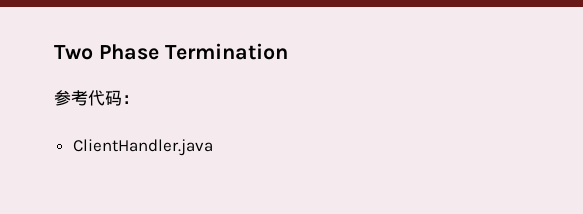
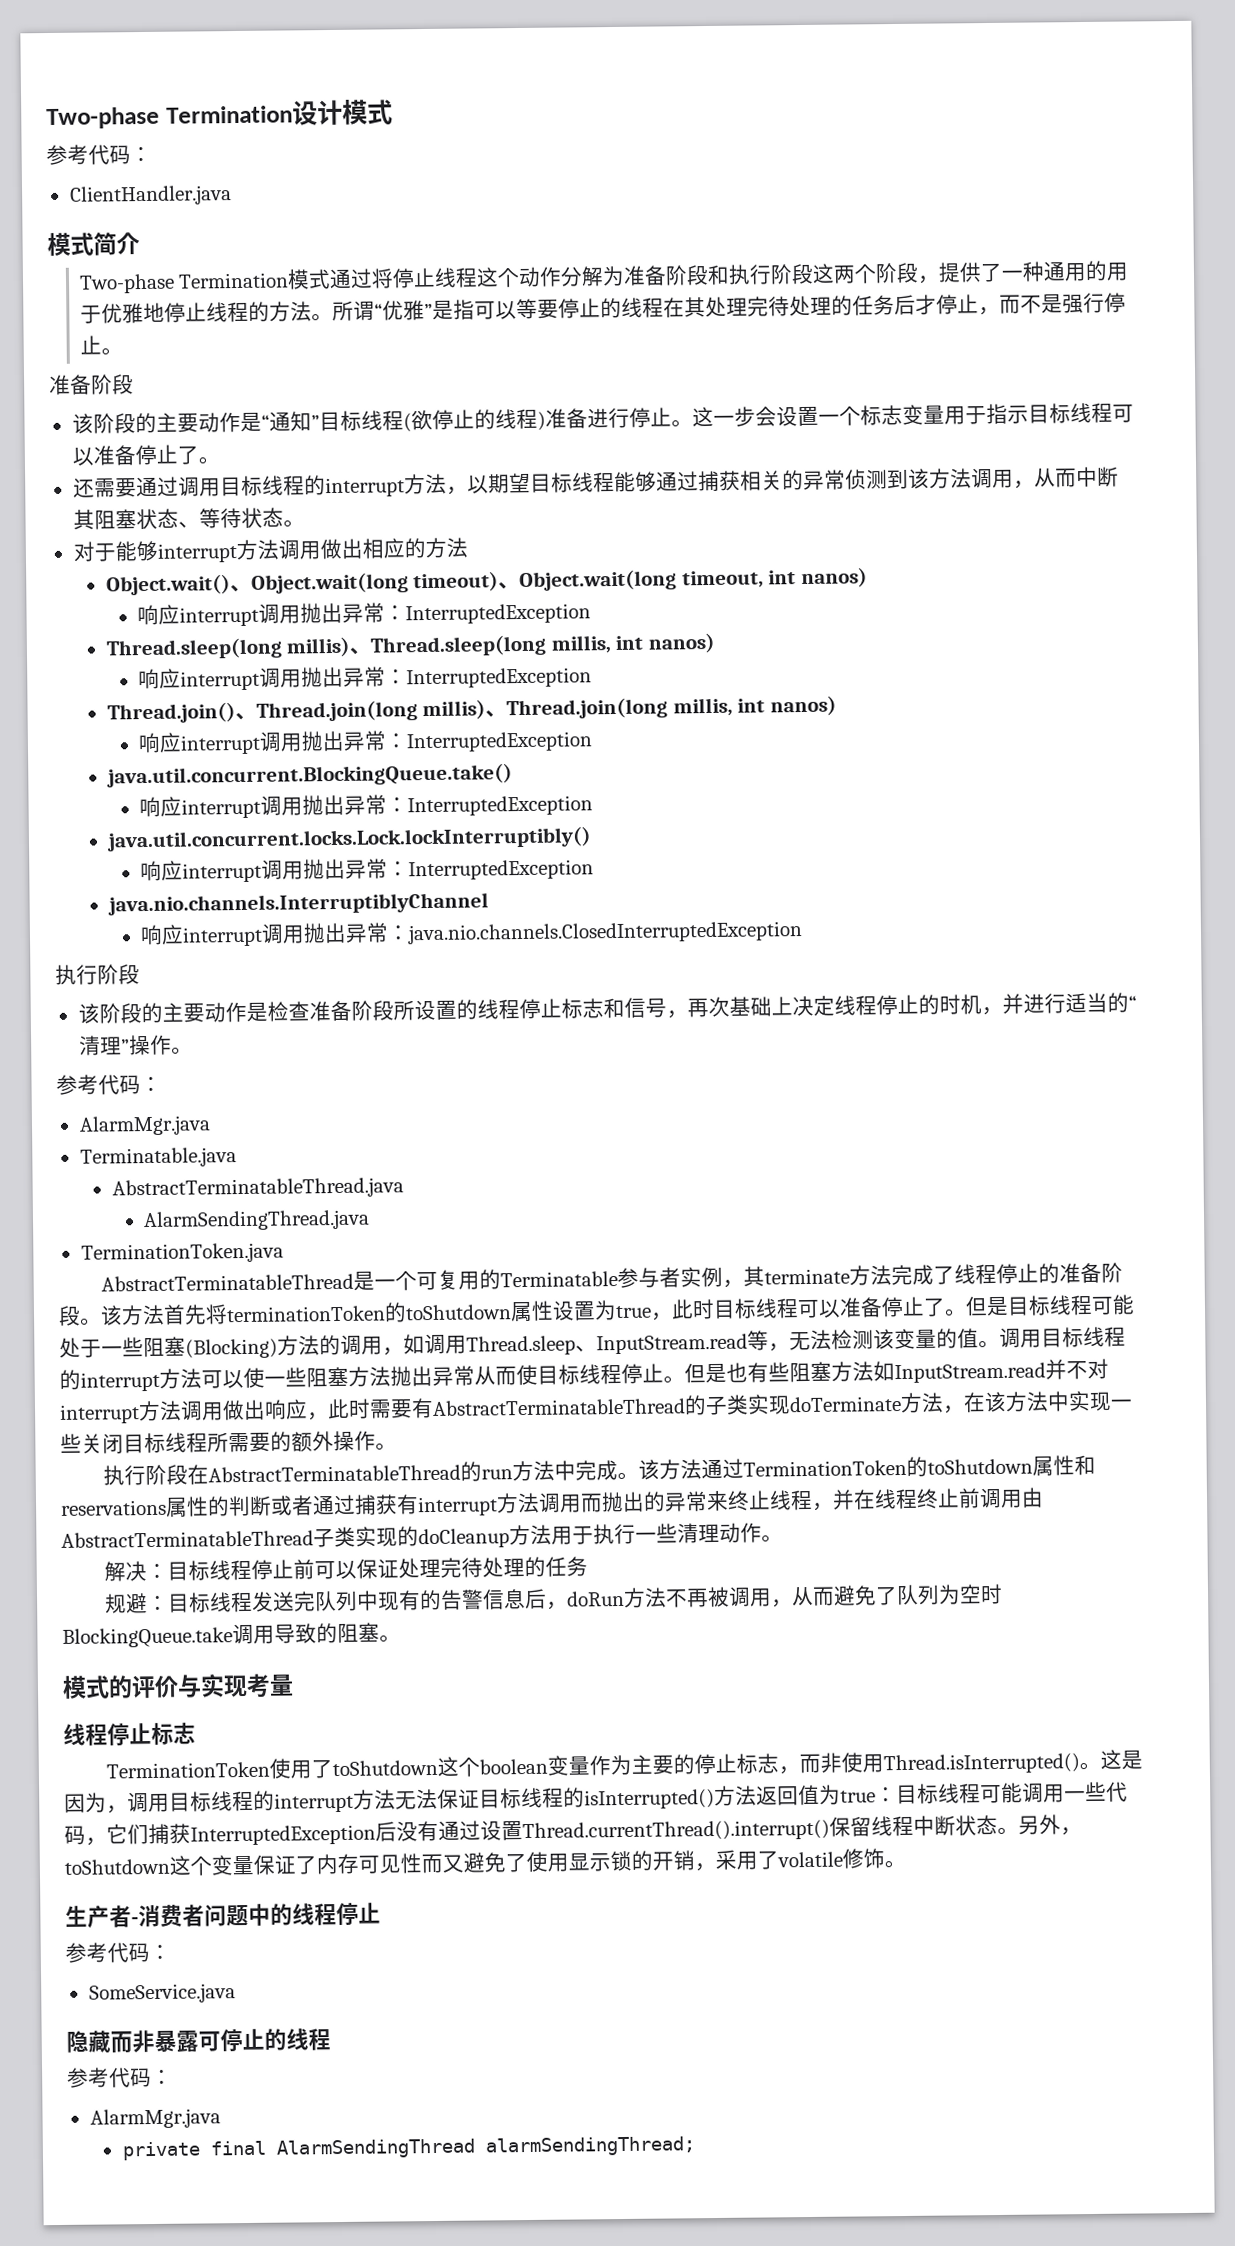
- Two Phase Termination
+ Two-phase Termination设计模式
+ 模式简介
+ Two-phase Termination模式通过将停止线程这个动作分解为准备阶段和执行阶段这两个阶段，提供了一种通用的用于优雅地停止线程的方法。所谓“优雅”是指可以等要停止的线程在其处理完待处理的任务后才停止，而不是强行停止。
+ 准备阶段
+ 该阶段的主要动作是“通知”目标线程(欲停止的线程)准备进行停止。这一步会设置一个标志变量用于指示目标线程可以准备停止了。
+ 还需要通过调用目标线程的interrupt方法，以期望目标线程能够通过捕获相关的异常侦测到该方法调用，从而中断其阻塞状态、等待状态。
+ 对于能够interrupt方法调用做出相应的方法
+ Object.wait()、Object.wait(long timeout)、Object.wait(long timeout, int nanos)
+ 响应interrupt调用抛出异常：InterruptedException
+ Thread.sleep(long millis)、Thread.sleep(long millis, int nanos)
+ 响应interrupt调用抛出异常：InterruptedException
+ Thread.join()、Thread.join(long millis)、Thread.join(long millis, int nanos)
+ 响应interrupt调用抛出异常：InterruptedException
+ java.util.concurrent.BlockingQueue.take()
+ 响应interrupt调用抛出异常：InterruptedException
+ java.util.concurrent.locks.Lock.lockInterruptibly()
+ 响应interrupt调用抛出异常：InterruptedException
+ java.nio.channels.InterruptiblyChannel
+ 响应interrupt调用抛出异常：java.nio.channels.ClosedInterruptedException
+ 执行阶段
+ 该阶段的主要动作是检查准备阶段所设置的线程停止标志和信号，再次基础上决定线程停止的时机，并进行适当的“清理”操作。
+ 参考代码：
+ AlarmMgr.java
+ Terminatable.java
+ AbstractTerminatableThread.java
+ AlarmSendingThread.java
+ TerminationToken.java
+ AbstractTerminatableThread是一个可复用的Terminatable参与者实例，其terminate方法完成了线程停止的准备阶段。该方法首先将terminationToken的toShutdown属性设置为true，此时目标线程可以准备停止了。但是目标线程可能处于一些阻塞(Blocking)方法的调用，如调用Thread.sleep、InputStream.read等，无法检测该变量的值。调用目标线程的interrupt方法可以使一些阻塞方法抛出异常从而使目标线程停止。但是也有些阻塞方法如InputStream.read并不对interrupt方法调用做出响应，此时需要有AbstractTerminatableThread的子类实现doTerminate方法，在该方法中实现一些关闭目标线程所需要的额外操作。
+ 执行阶段在AbstractTerminatableThread的run方法中完成。该方法通过TerminationToken的toShutdown属性和reservations属性的判断或者通过捕获有interrupt方法调用而抛出的异常来终止线程，并在线程终止前调用由AbstractTerminatableThread子类实现的doCleanup方法用于执行一些清理动作。
+ 解决：目标线程停止前可以保证处理完待处理的任务
+ 规避：目标线程发送完队列中现有的告警信息后，doRun方法不再被调用，从而避免了队列为空时BlockingQueue.take调用导致的阻塞。
+ 模式的评价与实现考量
+ 线程停止标志
+ TerminationToken使用了toShutdown这个boolean变量作为主要的停止标志，而非使用Thread.isInterrupted()。这是因为，调用目标线程的interrupt方法无法保证目标线程的isInterrupted()方法返回值为true：目标线程可能调用一些代码，它们捕获InterruptedException后没有通过设置Thread.currentThread().interrupt()保留线程中断状态。另外，toShutdown这个变量保证了内存可见性而又避免了使用显示锁的开销，采用了volatile修饰。
+ 生产者-消费者问题中的线程停止
+ 参考代码：
+ SomeService.java
+ 隐藏而非暴露可停止的线程
+ 参考代码：
+ AlarmMgr.java
+ private final AlarmSendingThread alarmSendingThread;

